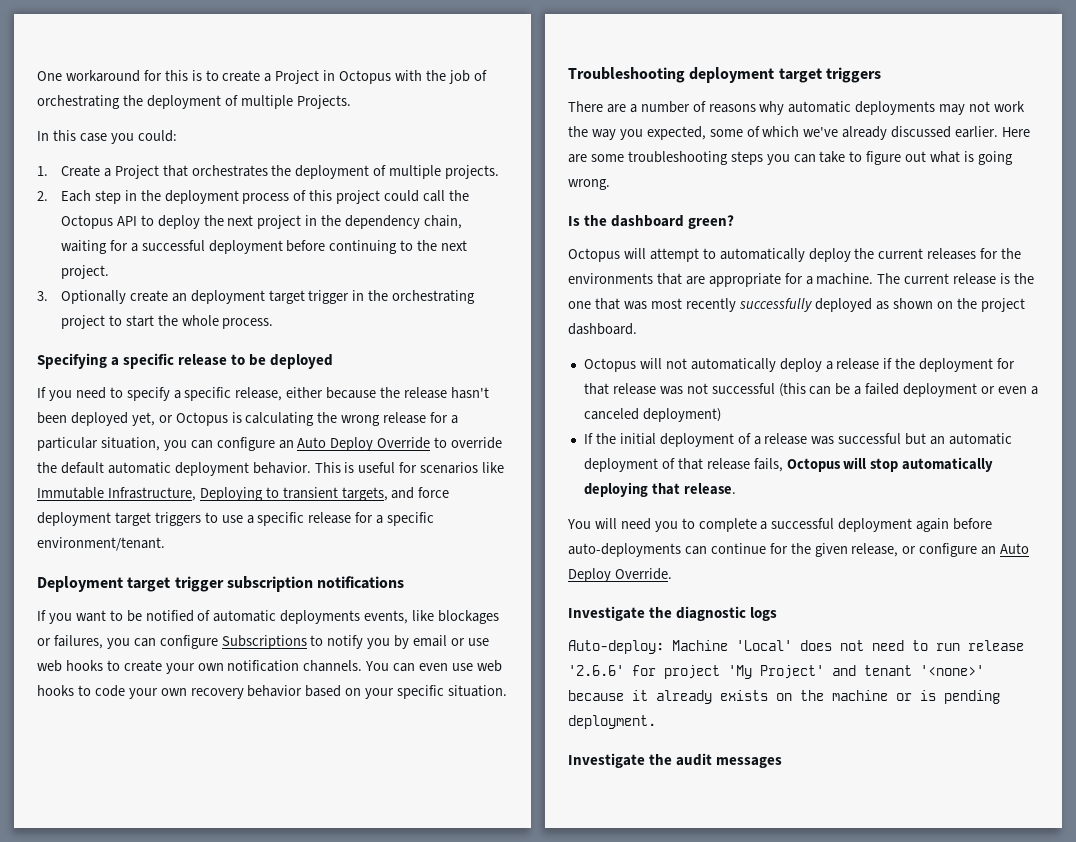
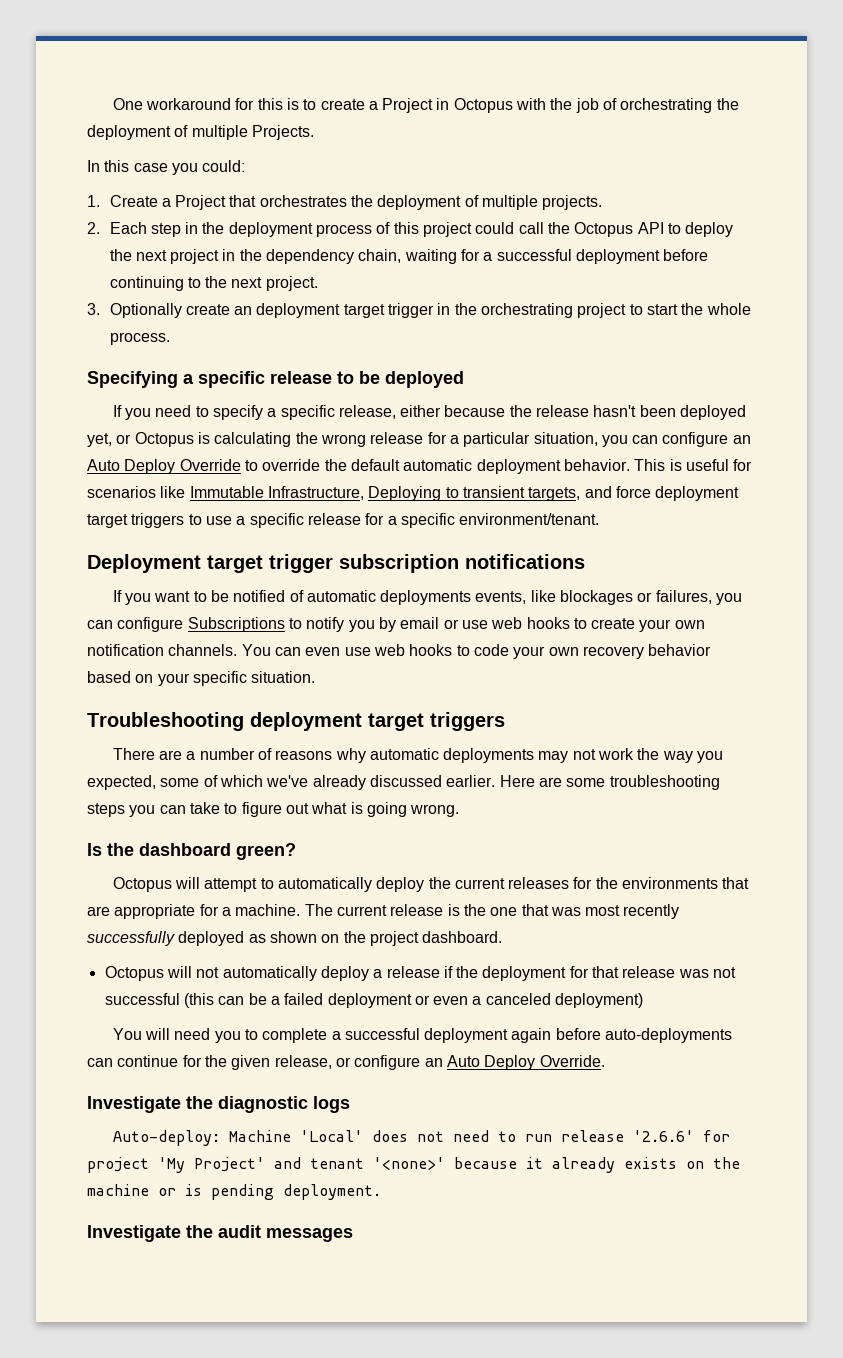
- If the initial deployment of a release was successful but an automatic deployment of that release fails, Octopus will stop automatically deploying that release.

